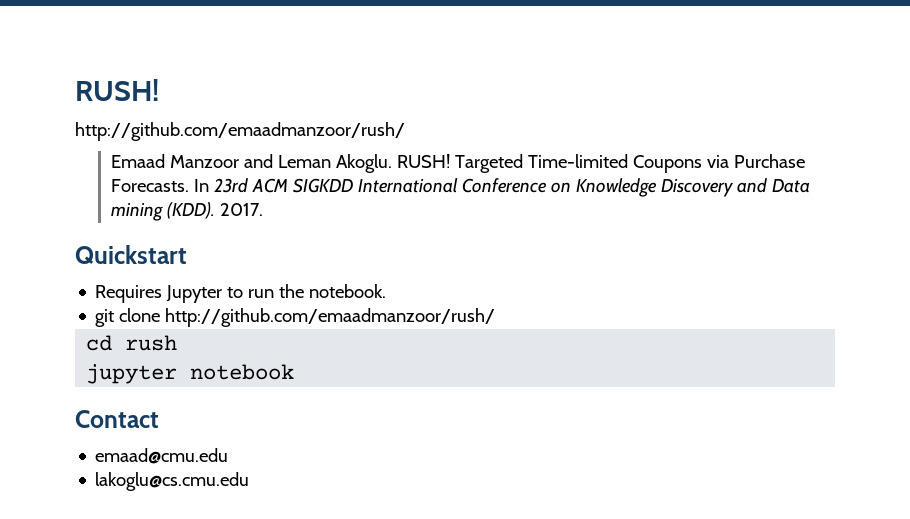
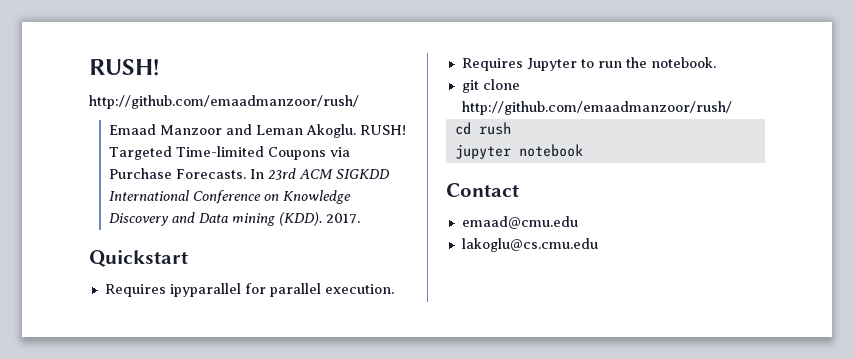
+ Requires ipyparallel for parallel execution.

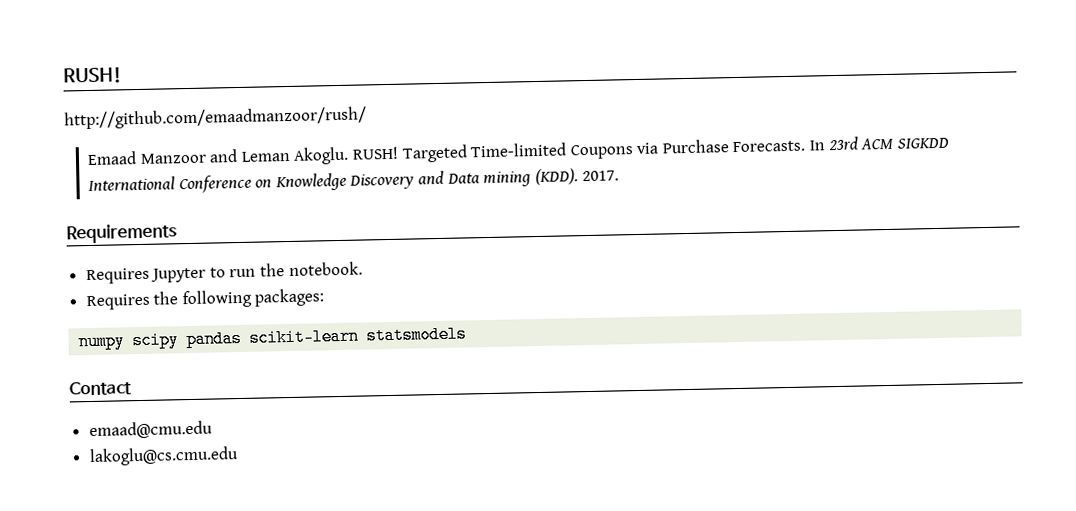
- Quickstart
- Requires ipyparallel for parallel execution.
+ Requirements
- git clone http://github.com/emaadmanzoor/rush/
- cd rush
- jupyter notebook
+ Requires the following packages:
+ numpy scipy pandas scikit-learn statsmodels

